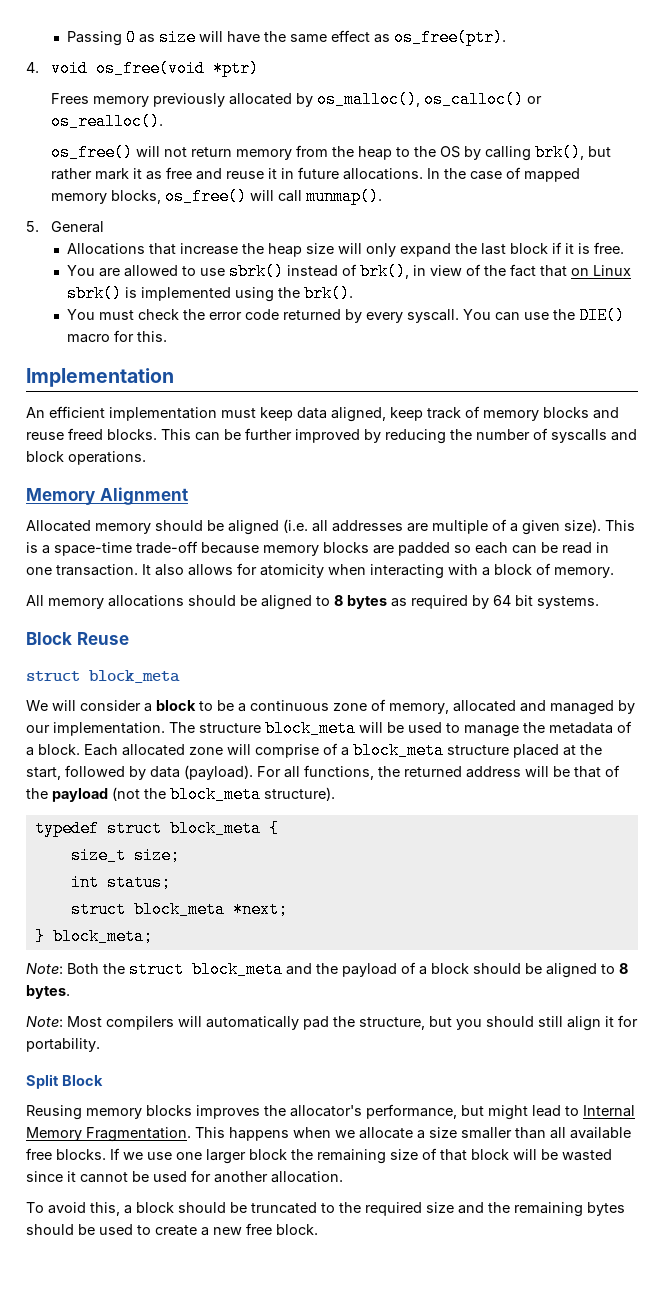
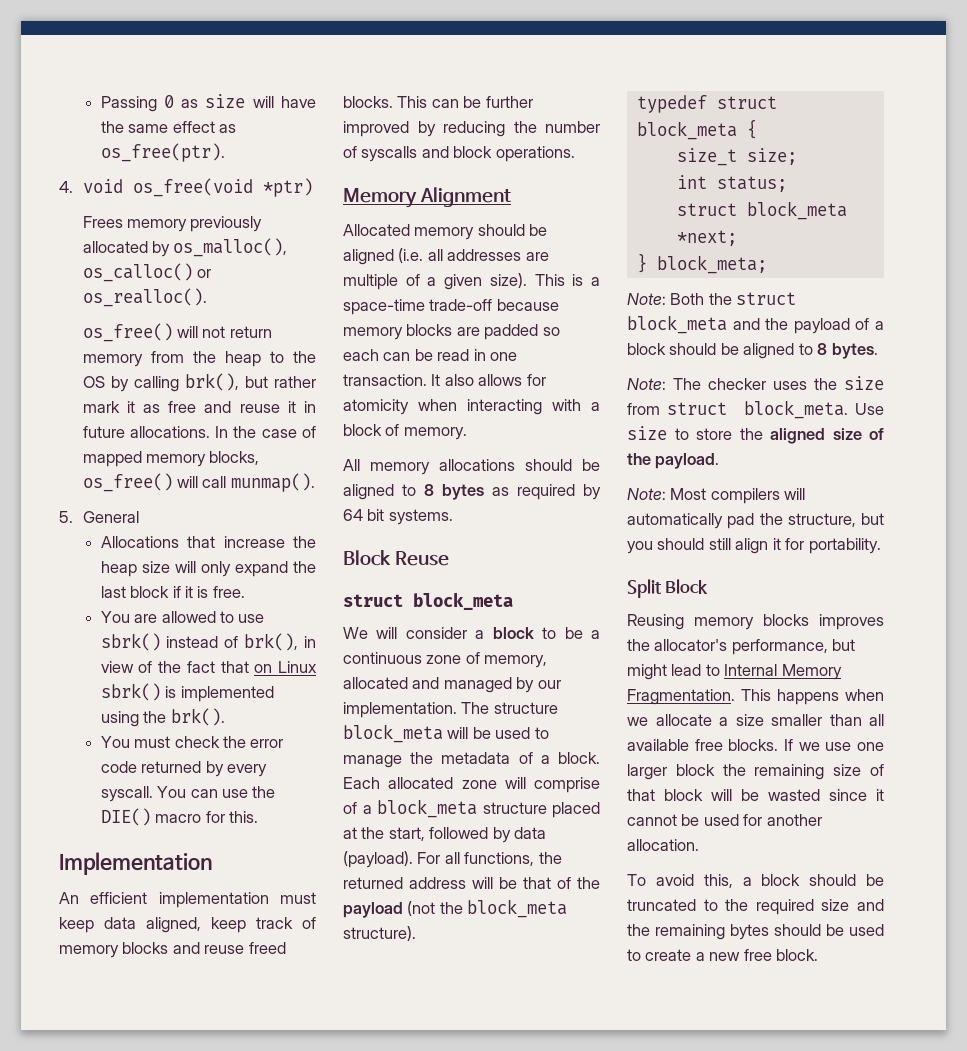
+ Note: The checker uses the size from struct block_meta. Use size to store the aligned size of the payload.

